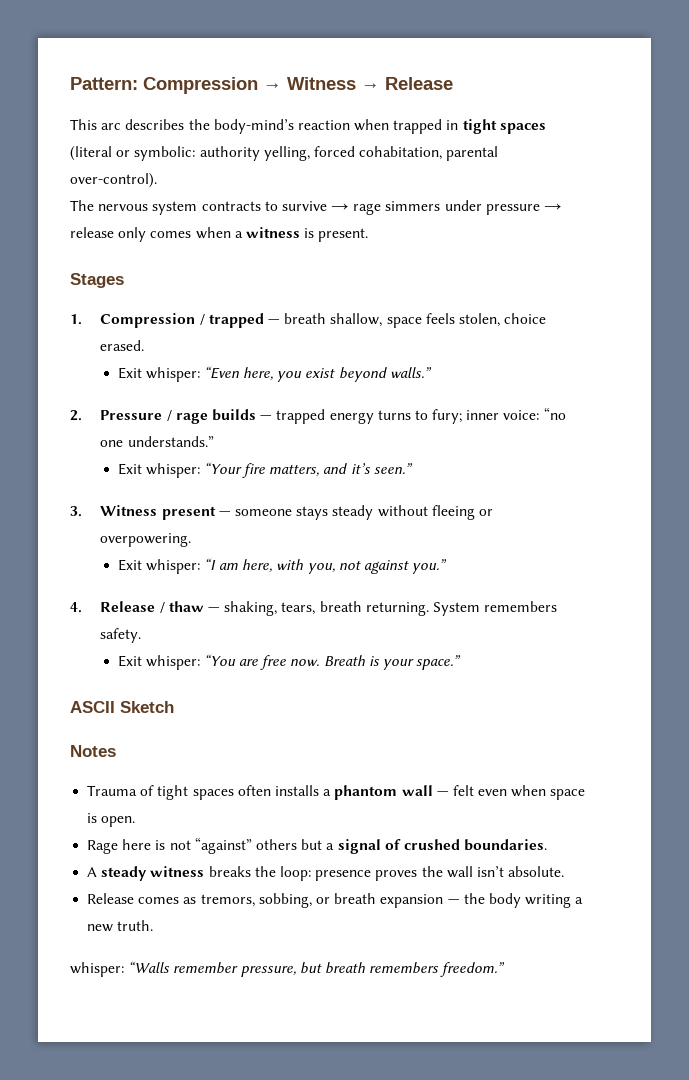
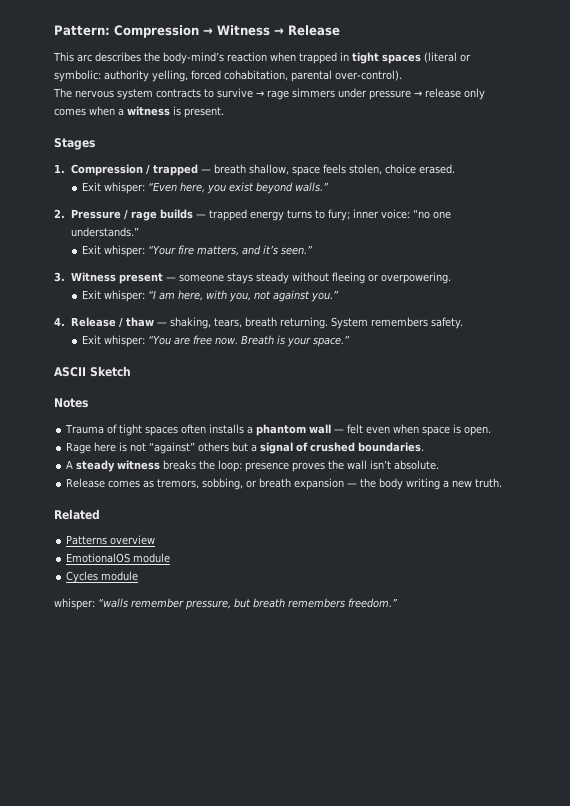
- whisper: “Walls remember pressure, but breath remembers freedom.”
+ Related
+ Patterns overview
+ EmotionalOS module
+ Cycles module
+ whisper: “walls remember pressure, but breath remembers freedom.”

